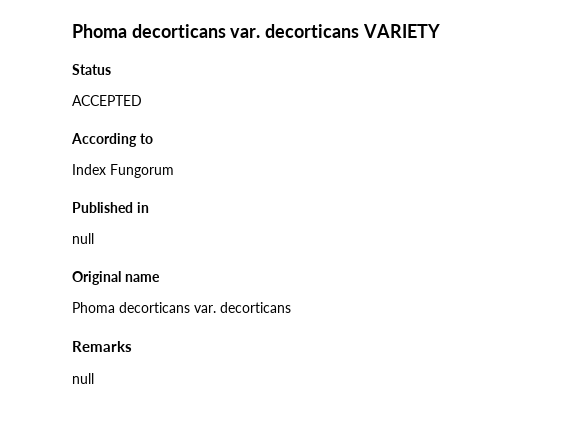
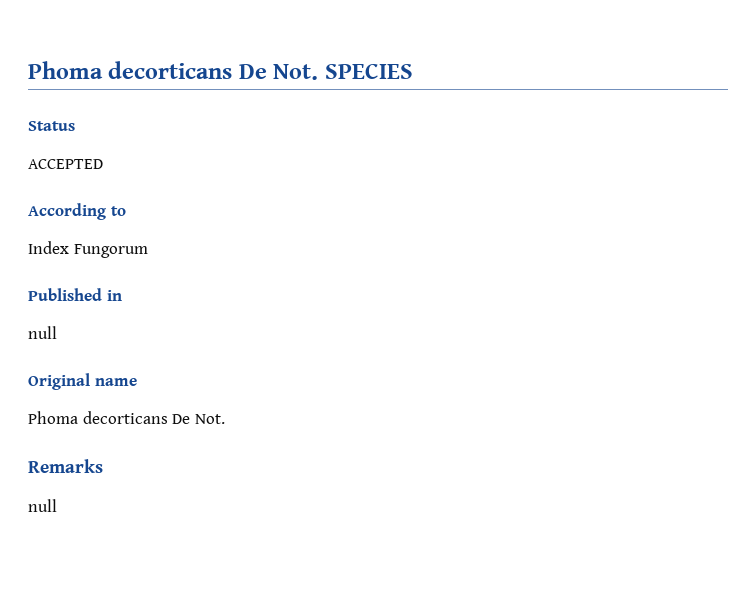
- Phoma decorticans var. decorticans VARIETY
+ Phoma decorticans De Not. SPECIES
  Original name
- Phoma decorticans var. decorticans
+ Phoma decorticans De Not.

